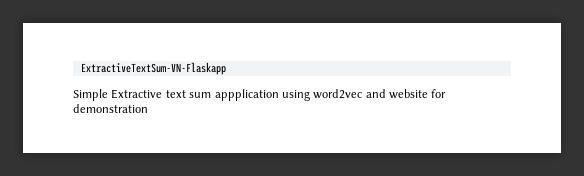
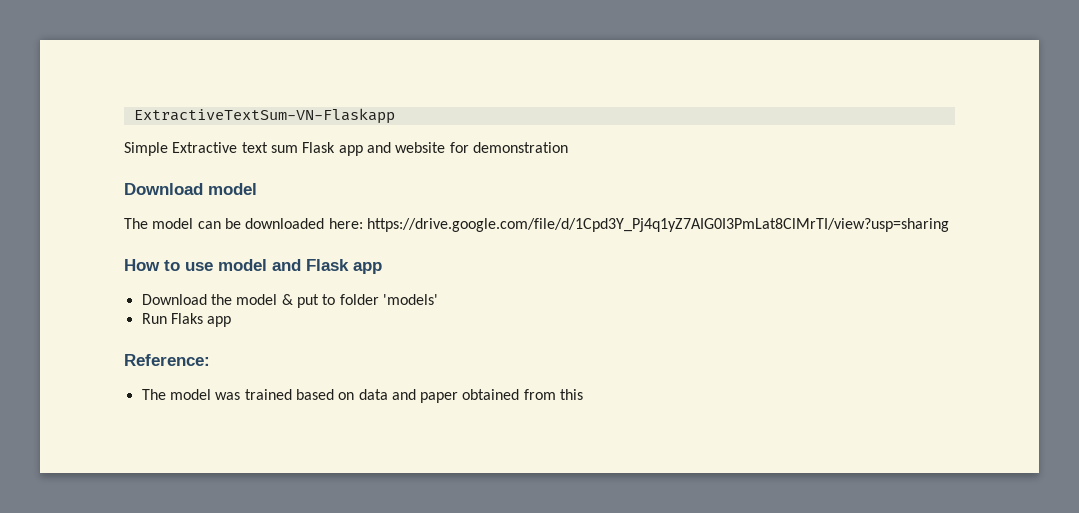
- Simple Extractive text sum appplication using word2vec and website for demonstration
+ Simple Extractive text sum Flask app and website for demonstration
+ Download model
+ The model can be downloaded here: https://drive.google.com/file/d/1Cpd3Y_Pj4q1yZ7AIG0I3PmLat8ClMrTI/view?usp=sharing
+ How to use model and Flask app
+ Download the model & put to folder 'models'
+ Run Flaks app
+ Reference:
+ The model was trained based on data and paper obtained from this

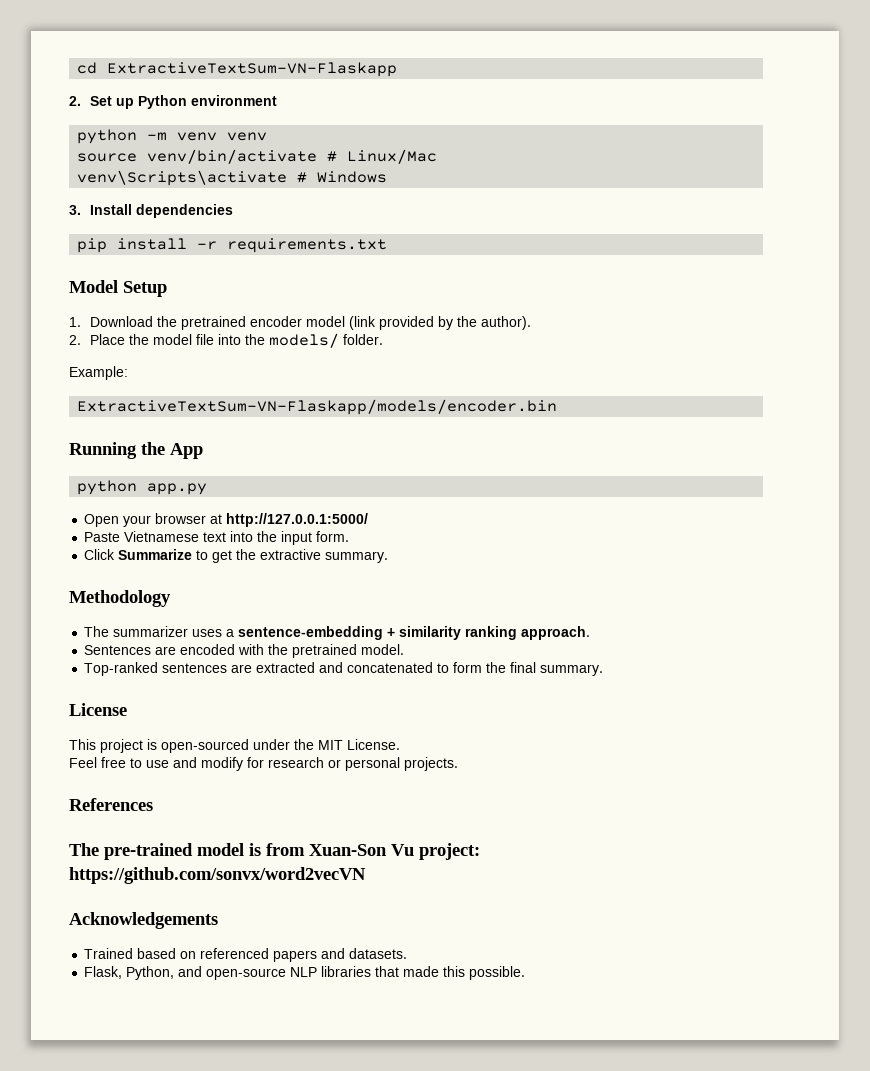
- ExtractiveTextSum-VN-Flaskapp
+ cd ExtractiveTextSum-VN-Flaskapp
- Simple Extractive text sum Flask app and website for demonstration
- Download model
- The model can be downloaded here: https://drive.google.com/file/d/1Cpd3Y_Pj4q1yZ7AIG0I3PmLat8ClMrTI/view?usp=sharing
- How to use model and Flask app
- Download the model & put to folder 'models'
- Run Flaks app
- Reference:
- The model was trained based on data and paper obtained from this
+ 2. Set up Python environment
+ python -m venv venv
+ source venv/bin/activate # Linux/Mac
+ venv\Scripts\activate # Windows
+ 3. Install dependencies
+ pip install -r requirements.txt
+ Model Setup
+ 1. Download the pretrained encoder model (link provided by the author).
+ 2. Place the model file into the models/ folder.
+ Example:
+ ExtractiveTextSum-VN-Flaskapp/models/encoder.bin
+ Running the App
+ python app.py
+ Open your browser at http://127.0.0.1:5000/
+ Paste Vietnamese text into the input form.
+ Click Summarize to get the extractive summary.
+ Methodology
+ The summarizer uses a sentence-embedding + similarity ranking approach.
+ Sentences are encoded with the pretrained model.
+ Top-ranked sentences are extracted and concatenated to form the final summary.
+ License
+ This project is open-sourced under the MIT License.
+ Feel free to use and modify for research or personal projects.
+ References
+ The pre-trained model is from Xuan-Son Vu project: https://github.com/sonvx/word2vecVN
+ Acknowledgements
+ Trained based on referenced papers and datasets.
+ Flask, Python, and open-source NLP libraries that made this possible.

